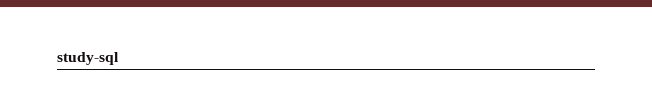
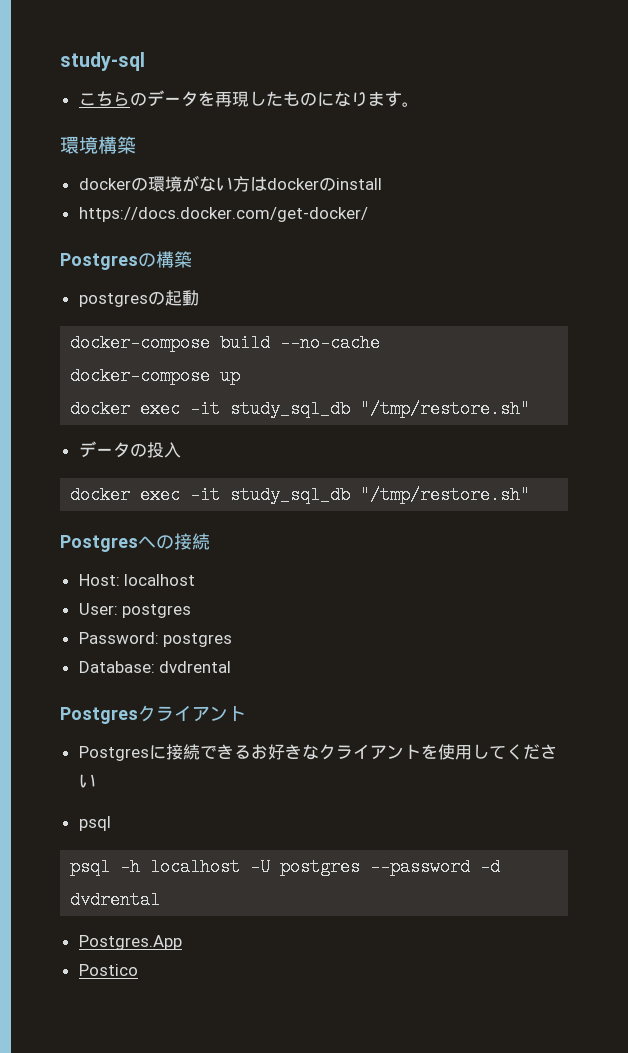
+ こちらのデータを再現したものになります。
+ 環境構築
+ dockerの環境がない方はdockerのinstall
+ https://docs.docker.com/get-docker/
+ Postgresの構築
+ postgresの起動
+ docker-compose build --no-cache
+ docker-compose up
+ docker exec -it study_sql_db "/tmp/restore.sh"
+ データの投入
+ docker exec -it study_sql_db "/tmp/restore.sh"
+ Postgresへの接続
+ Host: localhost
+ User: postgres
+ Password: postgres
+ Database: dvdrental
+ Postgresクライアント
+ Postgresに接続できるお好きなクライアントを使用してください
+ psql
+ psql -h localhost -U postgres --password -d dvdrental
+ Postgres.App
+ Postico

